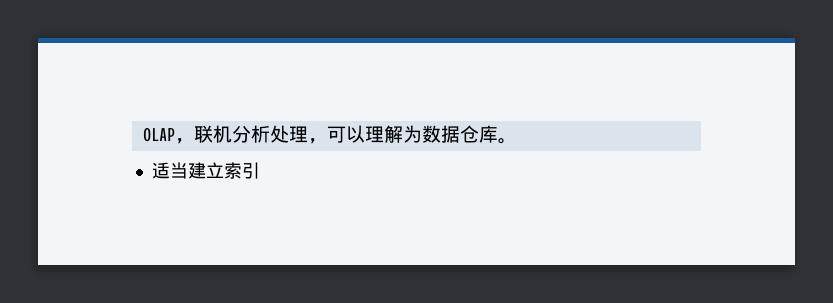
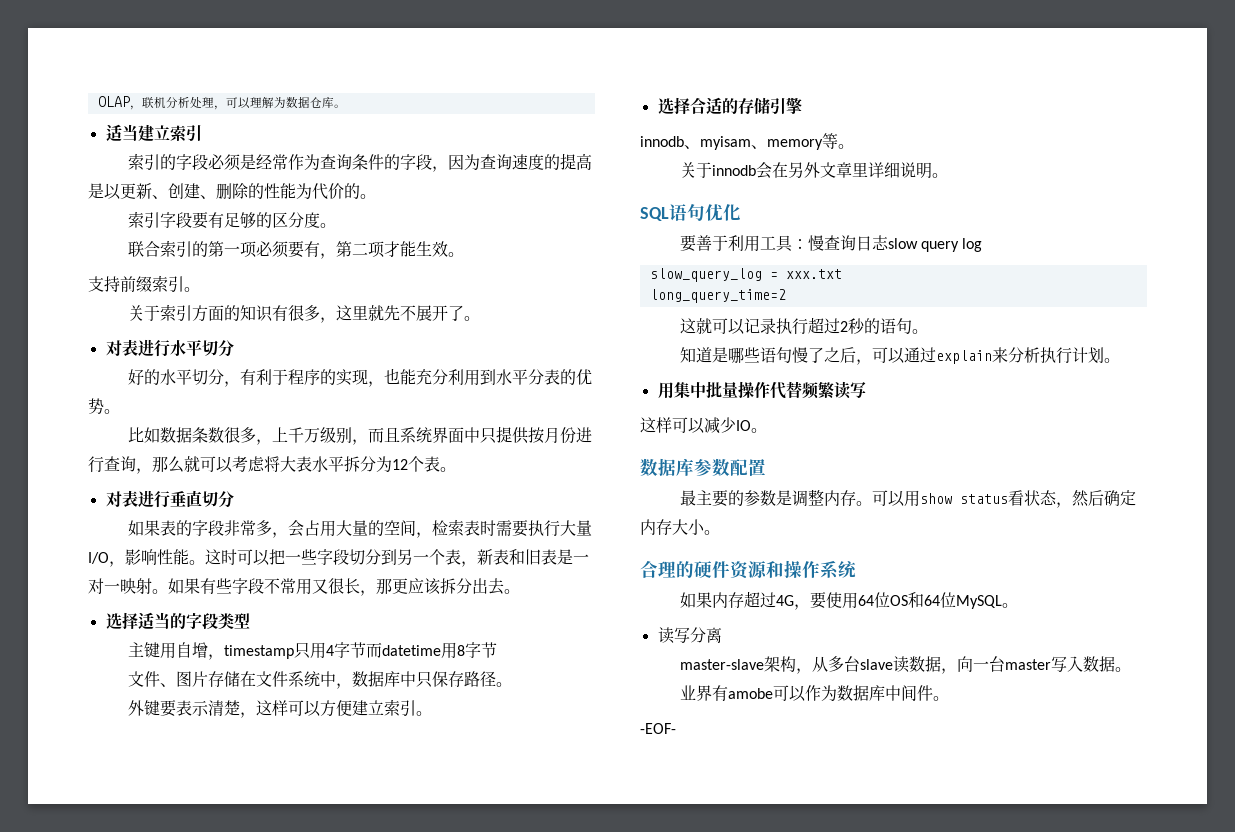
+ 索引的字段必须是经常作为查询条件的字段，因为查询速度的提高是以更新、创建、删除的性能为代价的。
+ 索引字段要有足够的区分度。
+ 联合索引的第一项必须要有，第二项才能生效。
+ 支持前缀索引。
+ 关于索引方面的知识有很多，这里就先不展开了。
+ 对表进行水平切分
+ 好的水平切分，有利于程序的实现，也能充分利用到水平分表的优势。
+ 比如数据条数很多，上千万级别，而且系统界面中只提供按月份进行查询，那么就可以考虑将大表水平拆分为12个表。
+ 对表进行垂直切分
+ 如果表的字段非常多，会占用大量的空间，检索表时需要执行大量I/O，影响性能。这时可以把一些字段切分到另一个表，新表和旧表是一对一映射。如果有些字段不常用又很长，那更应该拆分出去。
+ 选择适当的字段类型
+ 主键用自增，timestamp只用4字节而datetime用8字节
+ 文件、图片存储在文件系统中，数据库中只保存路径。
+ 外键要表示清楚，这样可以方便建立索引。
+ 选择合适的存储引擎
+ innodb、myisam、memory等。
+ 关于innodb会在另外文章里详细说明。
+ SQL语句优化
+ 要善于利用工具：慢查询日志slow query log
+ slow_query_log = xxx.txt
+ long_query_time=2
+ 这就可以记录执行超过2秒的语句。
+ 知道是哪些语句慢了之后，可以通过explain来分析执行计划。
+ 用集中批量操作代替频繁读写
+ 这样可以减少IO。
+ 数据库参数配置
+ 最主要的参数是调整内存。可以用show status看状态，然后确定内存大小。
+ 合理的硬件资源和操作系统
+ 如果内存超过4G，要使用64位OS和64位MySQL。
+ 读写分离
+ master-slave架构，从多台slave读数据，向一台master写入数据。
+ 业界有amobe可以作为数据库中间件。
+ -EOF-

